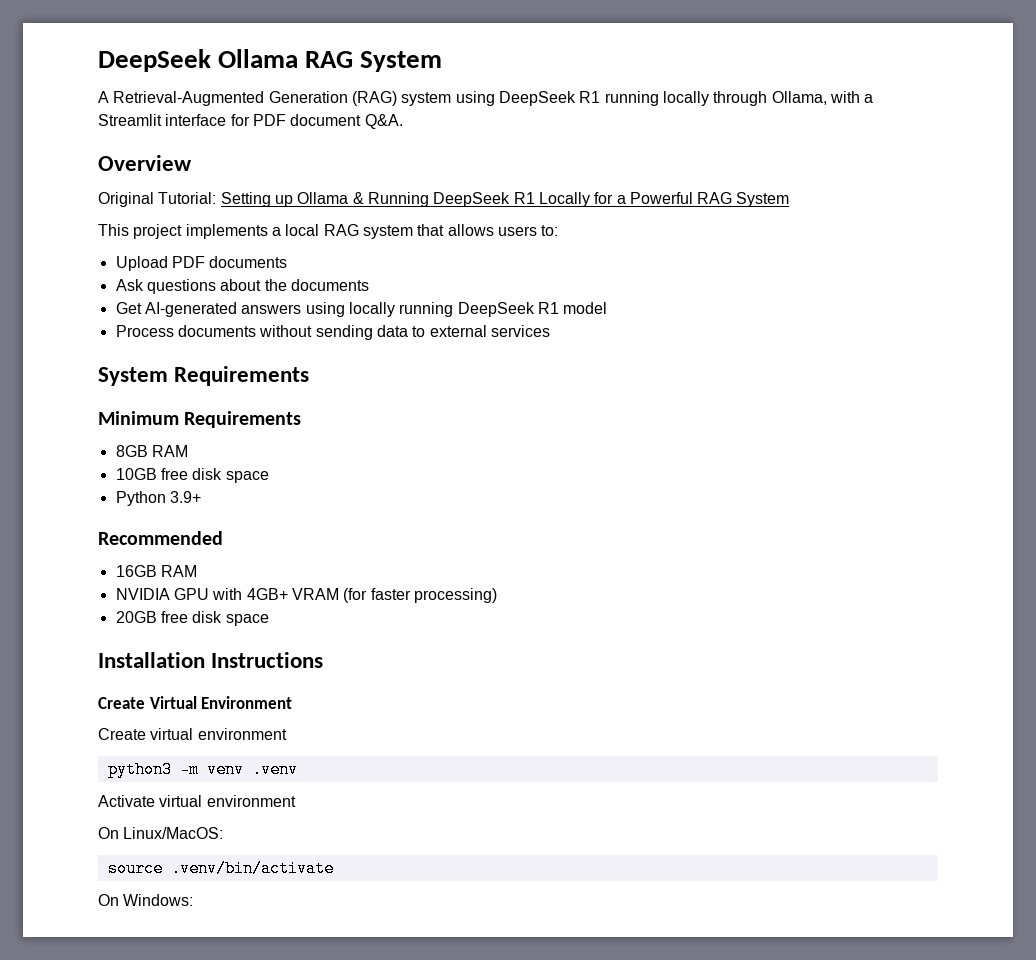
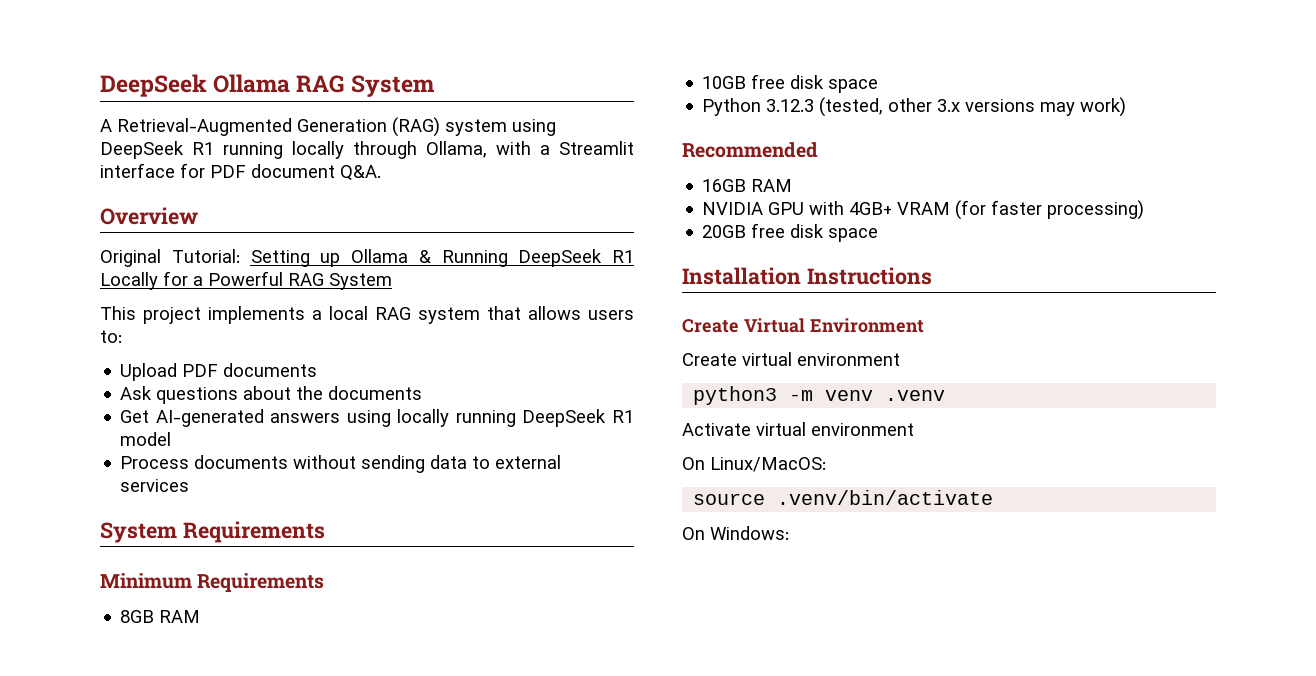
- Python 3.9+
+ Python 3.12.3 (tested, other 3.x versions may work)

